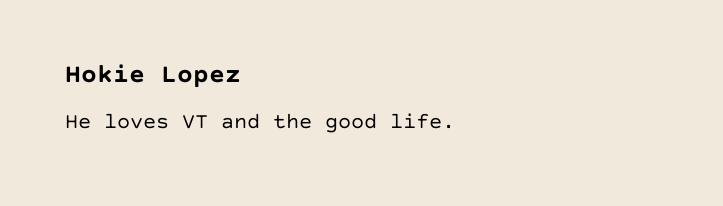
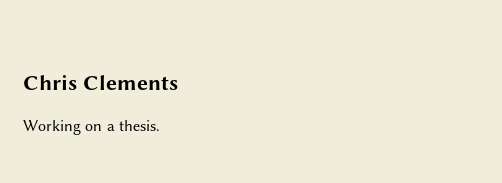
- Hokie Lopez
- He loves VT and the good life.
+ Chris Clements
+ Working on a thesis.

